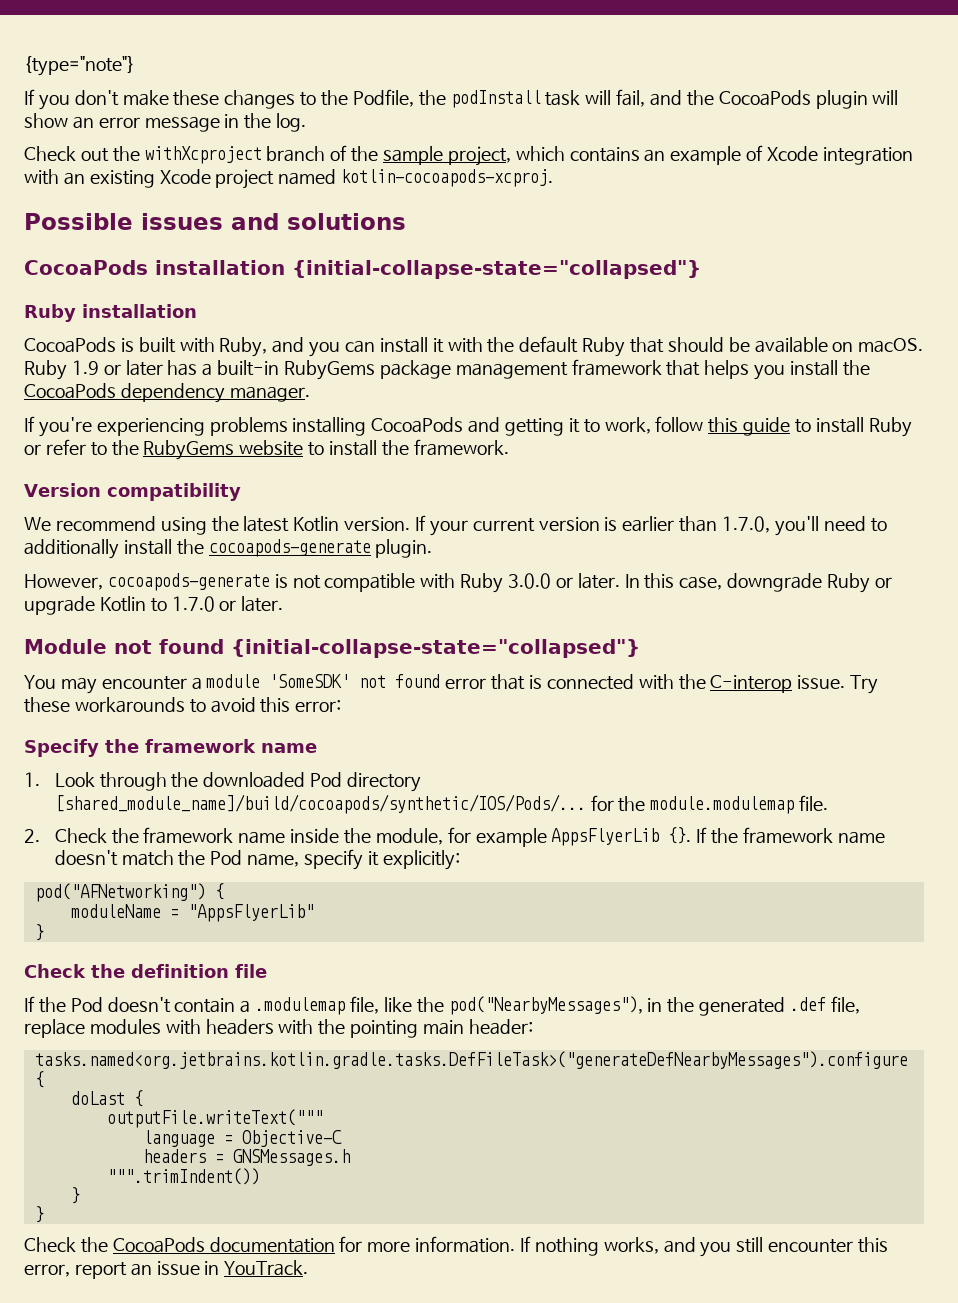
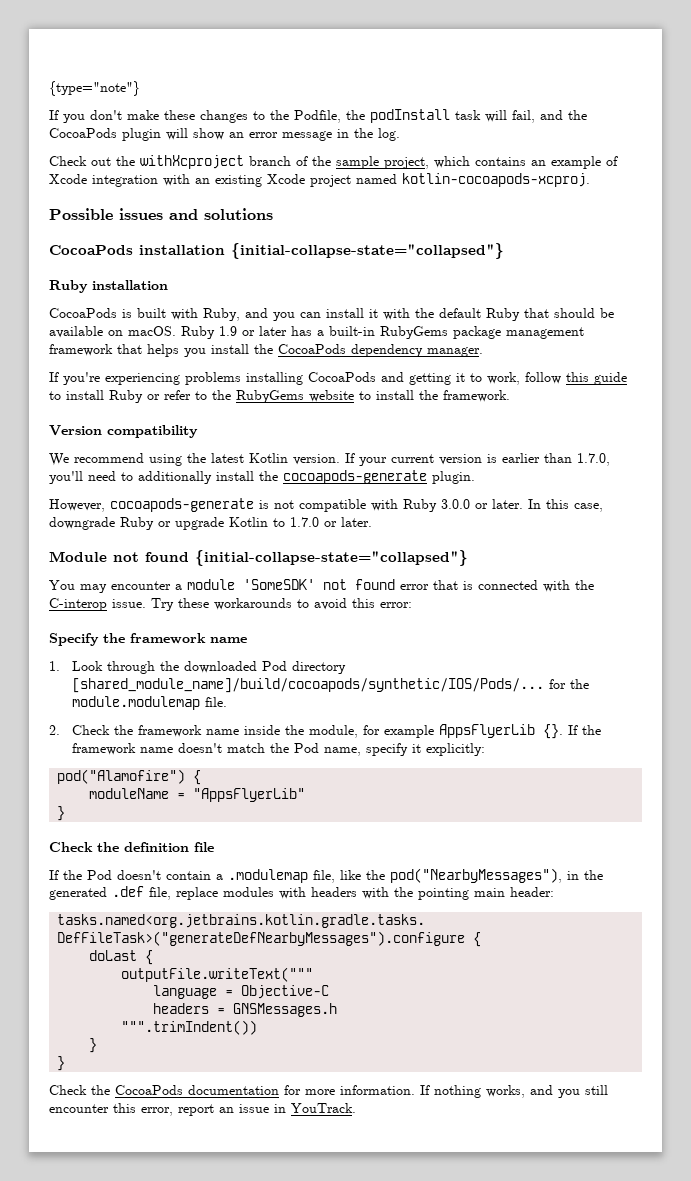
- pod("AFNetworking") {
+ pod("Alamofire") {

